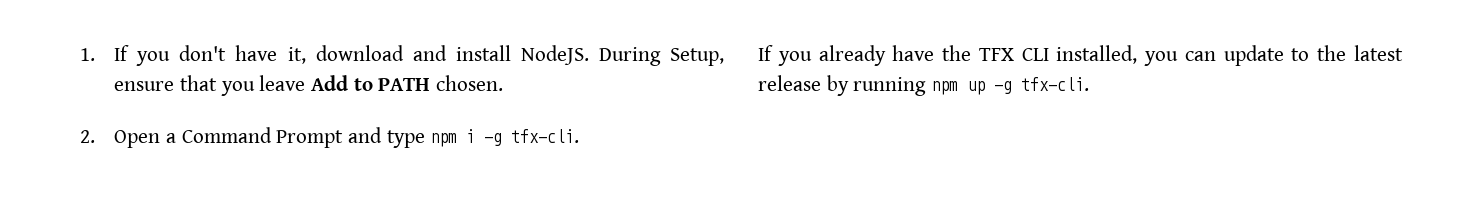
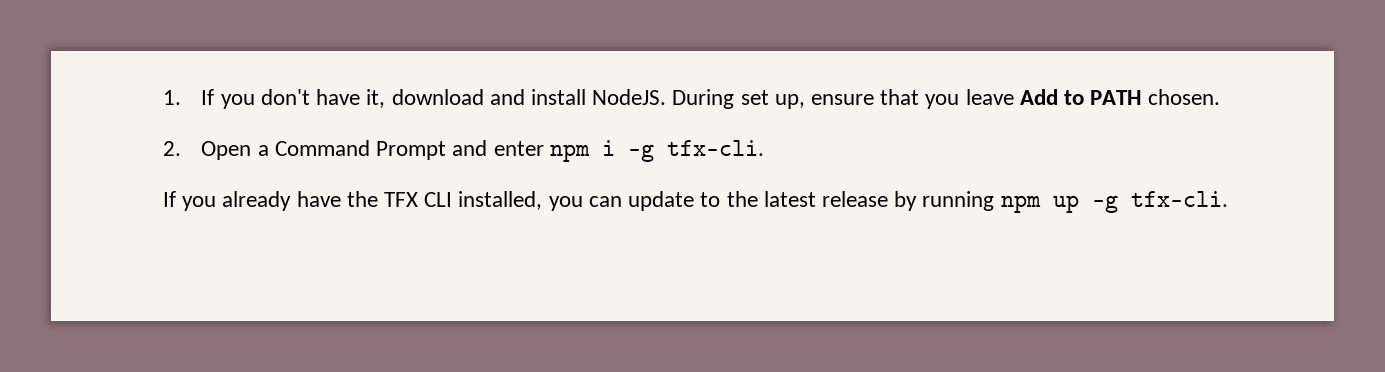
- During Setup, ensure that you leave Add to PATH chosen.
+ During set up, ensure that you leave Add to PATH chosen.
- 2. Open a Command Prompt and type npm i -g tfx-cli.
+ 2. Open a Command Prompt and enter npm i -g tfx-cli.

